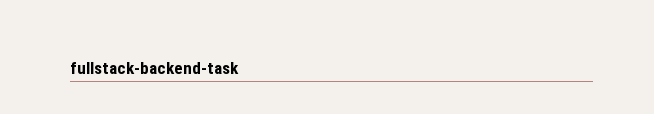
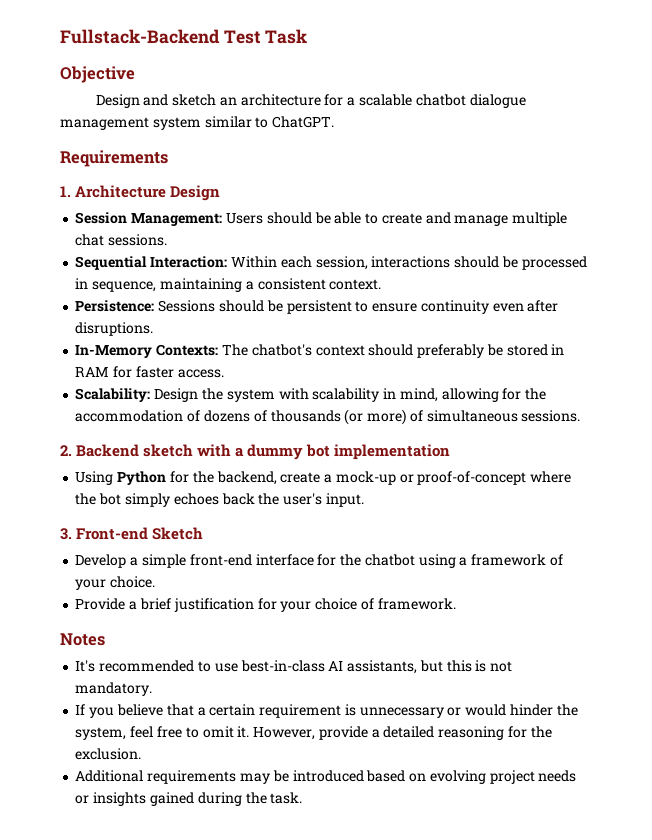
- fullstack-backend-task
+ Fullstack-Backend Test Task
+ Objective
+ Design and sketch an architecture for a scalable chatbot dialogue management system similar to ChatGPT.
+ Requirements
+ 1. Architecture Design
+ Session Management: Users should be able to create and manage multiple chat sessions.
+ Sequential Interaction: Within each session, interactions should be processed in sequence, maintaining a consistent context.
+ Persistence: Sessions should be persistent to ensure continuity even after disruptions.
+ In-Memory Contexts: The chatbot's context should preferably be stored in RAM for faster access.
+ Scalability: Design the system with scalability in mind, allowing for the accommodation of dozens of thousands (or more) of simultaneous sessions.
+ 2. Backend sketch with a dummy bot implementation
+ Using Python for the backend, create a mock-up or proof-of-concept where the bot simply echoes back the user's input.
+ 3. Front-end Sketch
+ Develop a simple front-end interface for the chatbot using a framework of your choice.
+ Provide a brief justification for your choice of framework.
+ Notes
+ It's recommended to use best-in-class AI assistants, but this is not mandatory.
+ If you believe that a certain requirement is unnecessary or would hinder the system, feel free to omit it. However, provide a detailed reasoning for the exclusion.
+ Additional requirements may be introduced based on evolving project needs or insights gained during the task.

